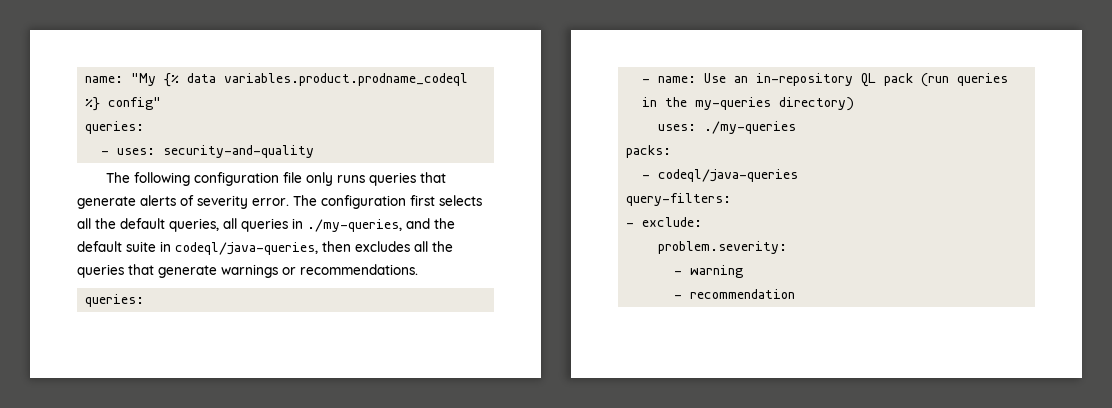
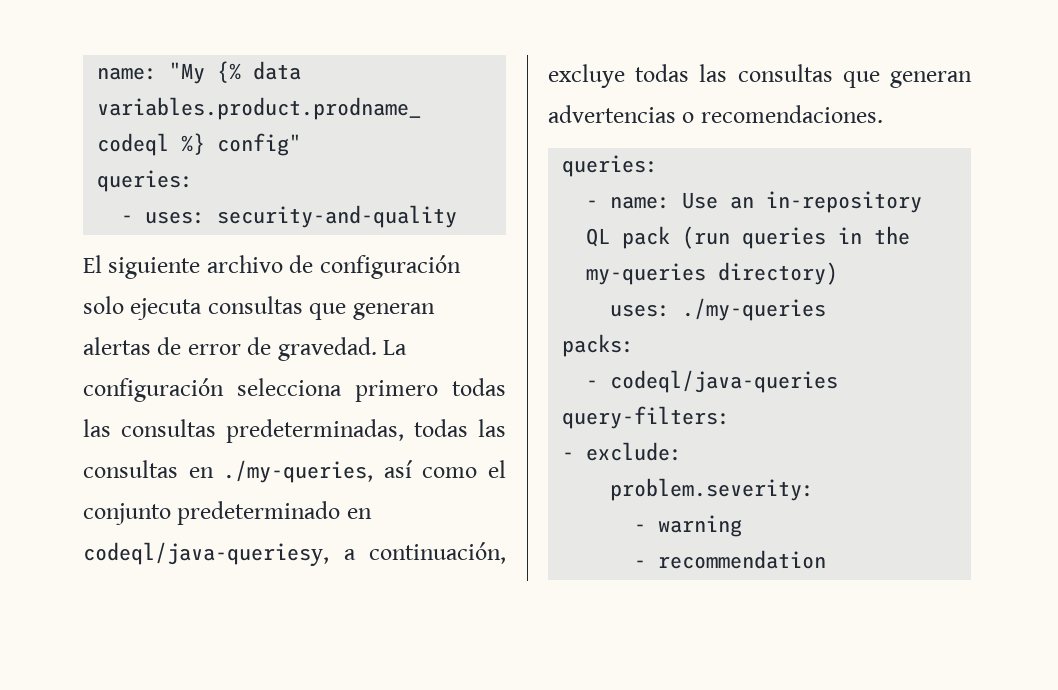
- The following configuration file only runs queries that generate alerts of severity error. The configuration first selects all the default queries, all queries in ./my-queries, and the default suite in codeql/java-queries, then excludes all the queries that generate warnings or recommendations.
+ El siguiente archivo de configuración solo ejecuta consultas que generan alertas de error de gravedad. La configuración selecciona primero todas las consultas predeterminadas, todas las consultas en ./my-queries, así como el conjunto predeterminado en codeql/java-queriesy, a continuación, excluye todas las consultas que generan advertencias o recomendaciones.

